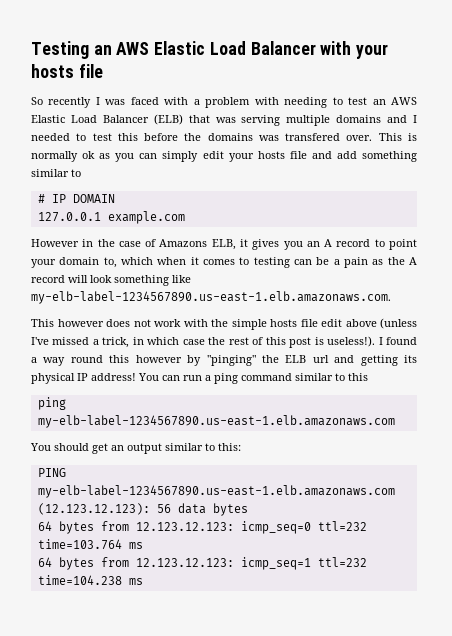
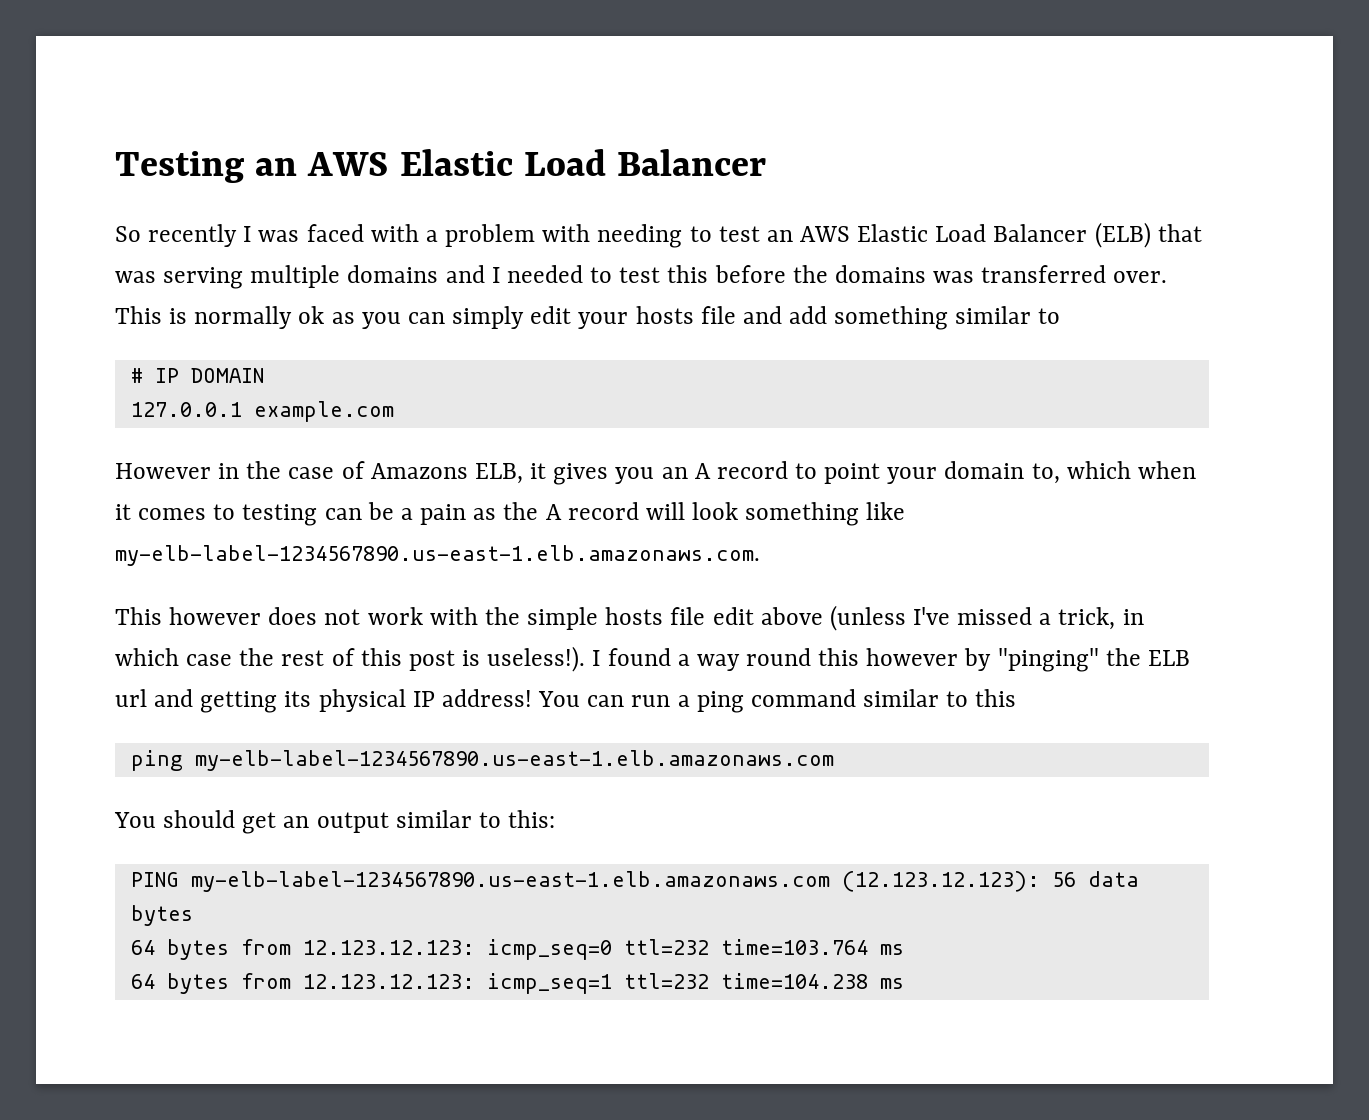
- Testing an AWS Elastic Load Balancer with your hosts file
+ Testing an AWS Elastic Load Balancer
- So recently I was faced with a problem with needing to test an AWS Elastic Load Balancer (ELB) that was serving multiple domains and I needed to test this before the domains was transfered over.
+ So recently I was faced with a problem with needing to test an AWS Elastic Load Balancer (ELB) that was serving multiple domains and I needed to test this before the domains was transferred over.

